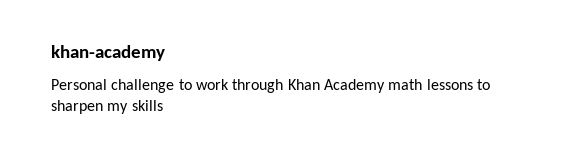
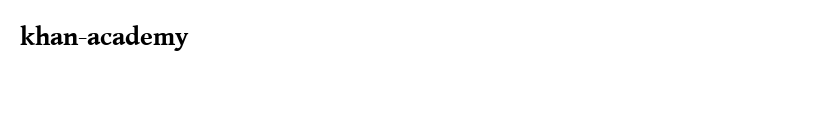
- Personal challenge to work through Khan Academy math lessons to sharpen my skills

